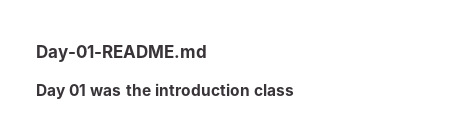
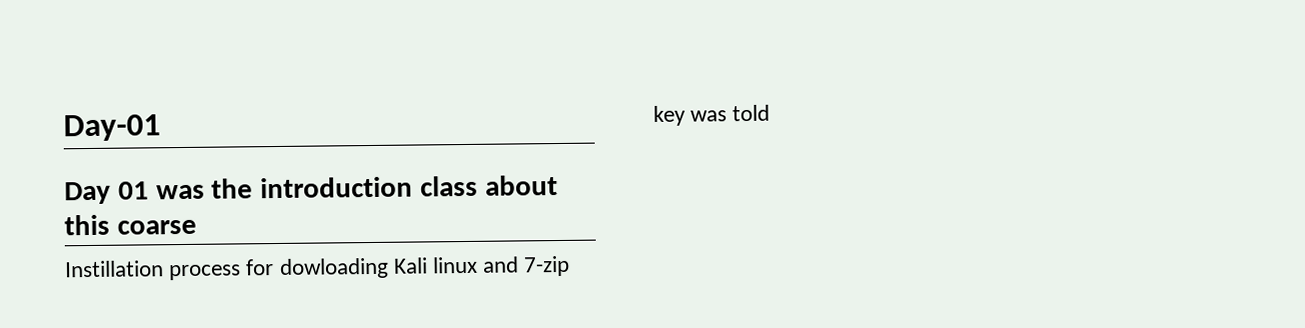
- Day-01-README.md
+ Day-01
- Day 01 was the introduction class
+ Day 01 was the introduction class about this coarse
+ Instillation process for dowloading Kali linux and 7-zip key was told

